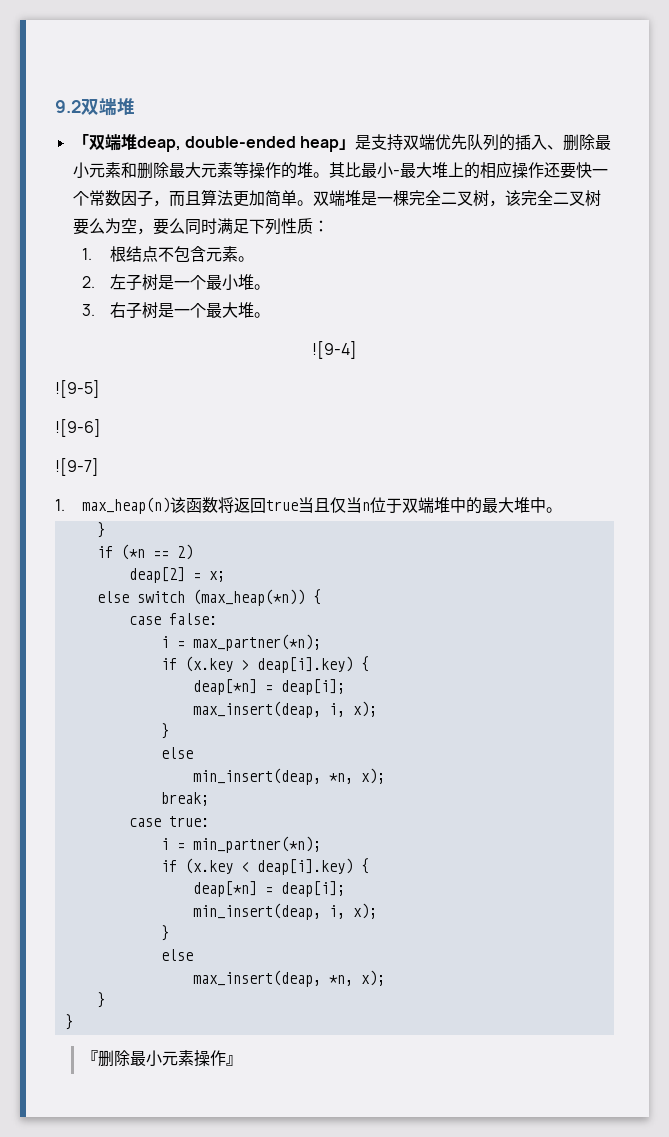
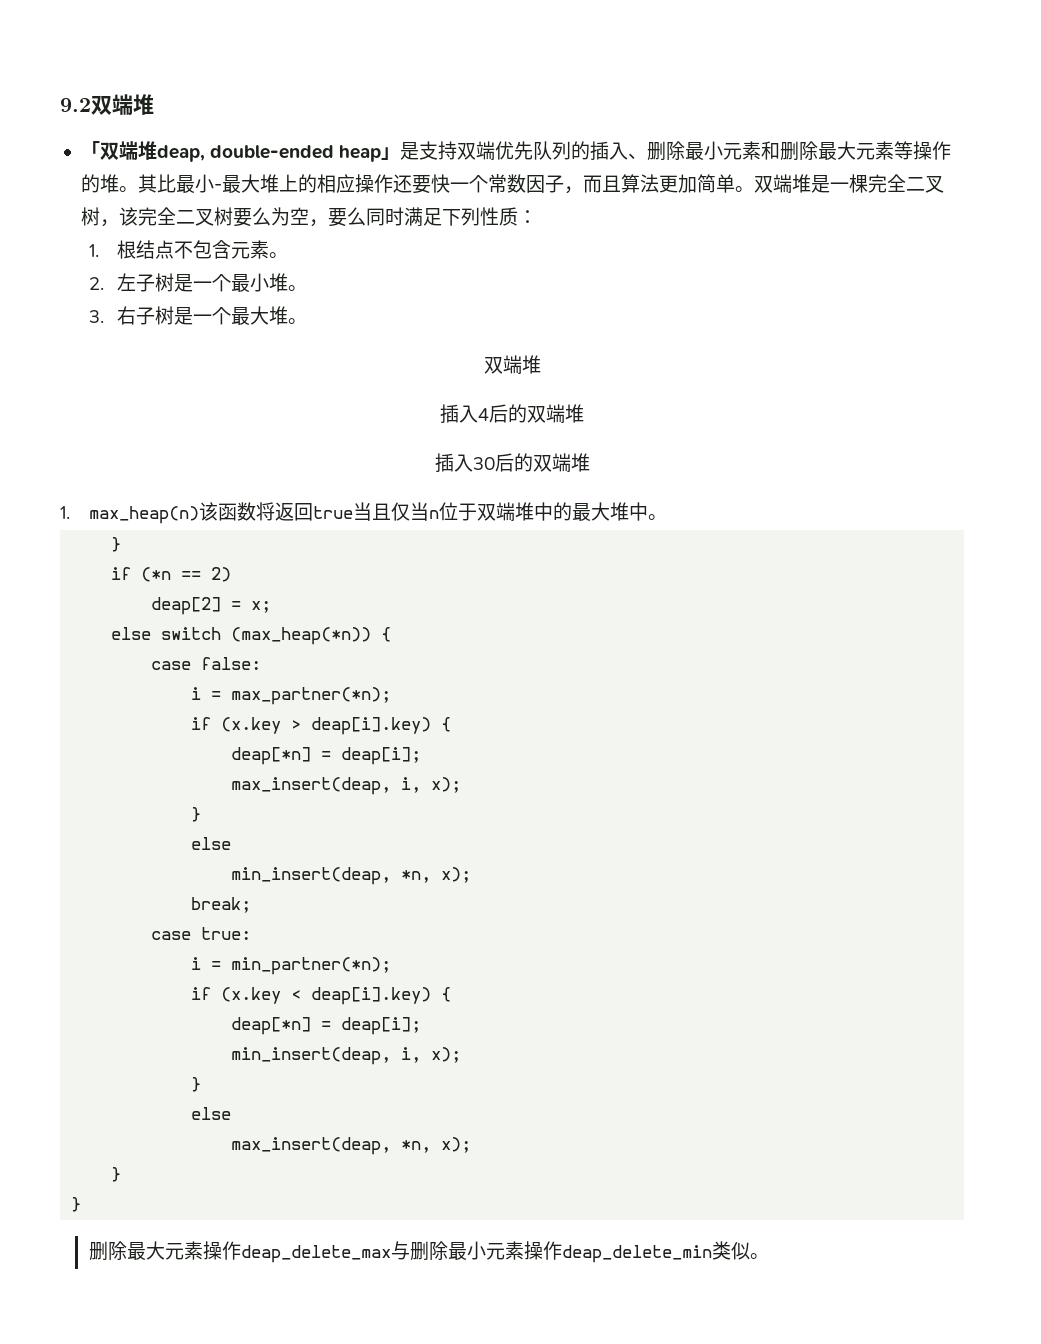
  3.右子树是一个最大堆。
- ![9-4]
- ![9-5]
- ![9-6]
- ![9-7]
+ 双端堆
+ 插入4后的双端堆
+ 插入30后的双端堆
- 『删除最小元素操作』
+ 删除最大元素操作deap_delete_max与删除最小元素操作deap_delete_min类似。

